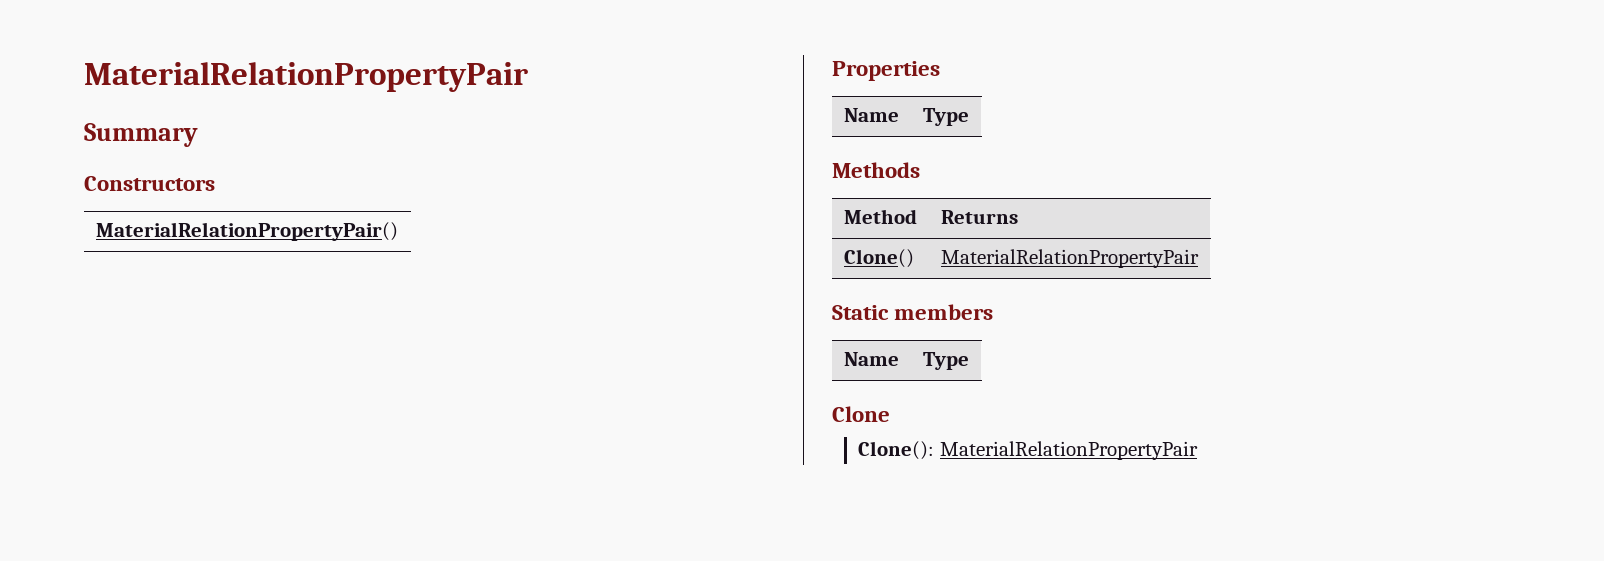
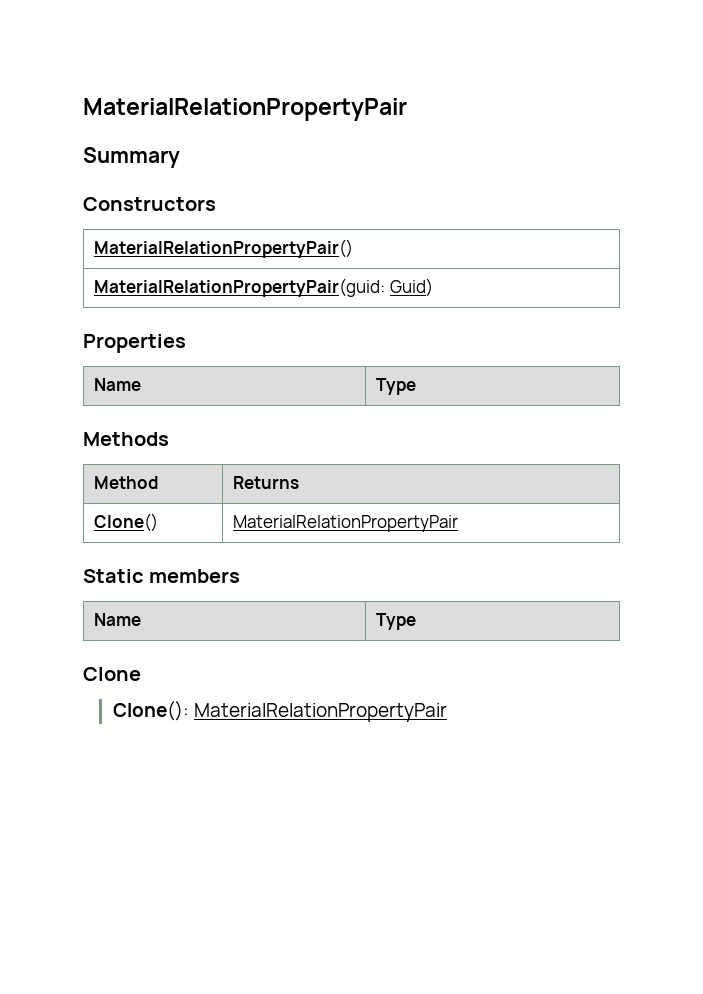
+ MaterialRelationPropertyPair(guid: Guid)

